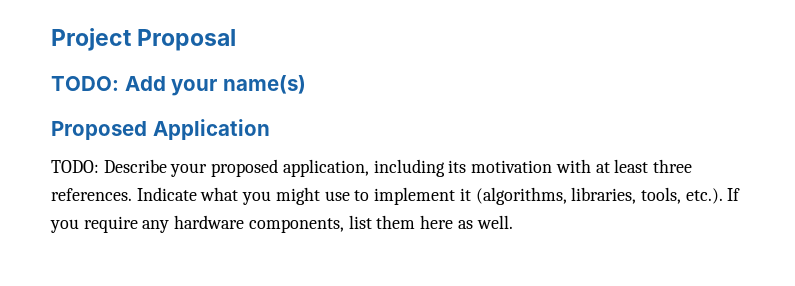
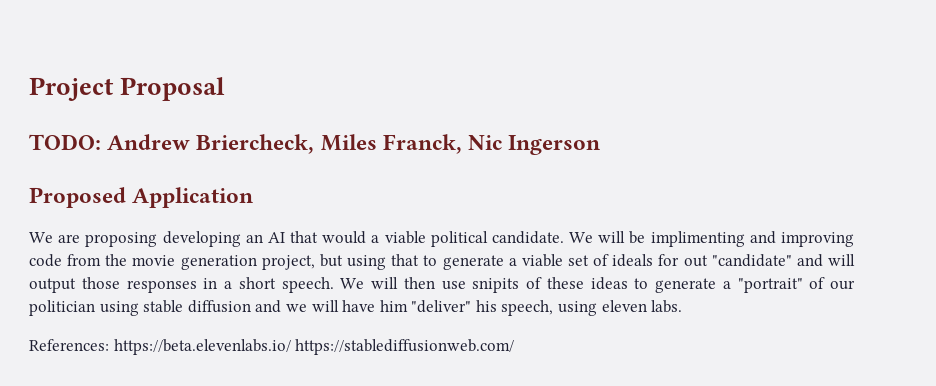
- TODO: Add your name(s)
+ TODO: Andrew Briercheck, Miles Franck, Nic Ingerson
  Proposed Application
- TODO: Describe your proposed application, including its motivation with at least three references. Indicate what you might use to implement it (algorithms, libraries, tools, etc.). If you require any hardware components, list them here as well.
+ We are proposing developing an AI that would a viable political candidate. We will be implimenting and improving code from the movie generation project, but using that to generate a viable set of ideals for out "candidate" and will output those responses in a short speech. We will then use snipits of these ideas to generate a "portrait" of our politician using stable diffusion and we will have him "deliver" his speech, using eleven labs.
+ References: https://beta.elevenlabs.io/ https://stablediffusionweb.com/

